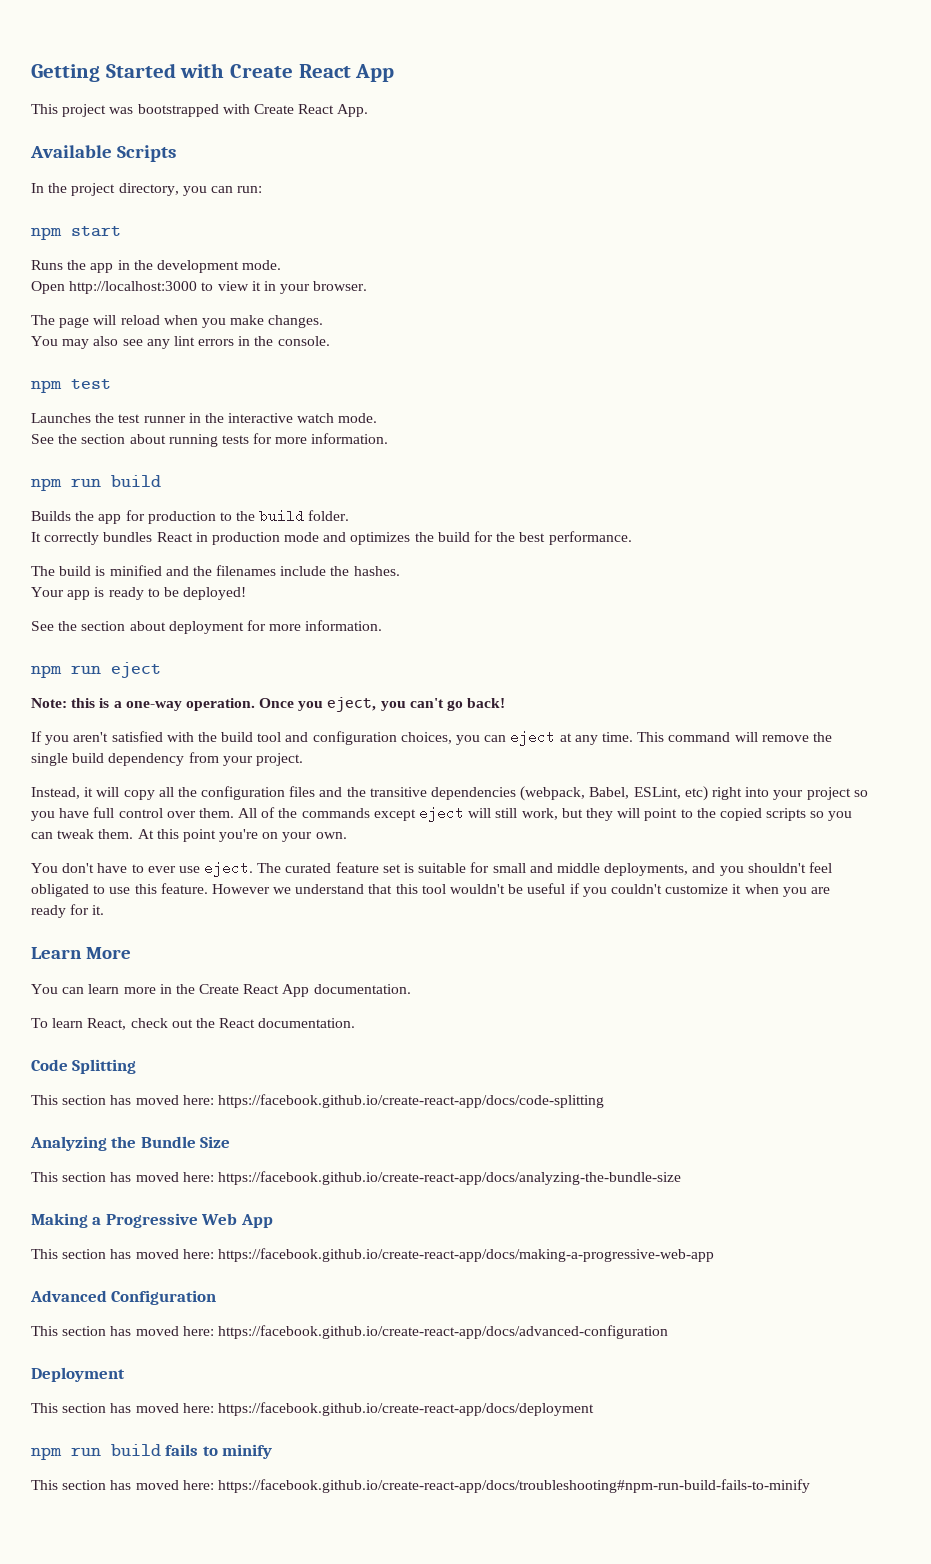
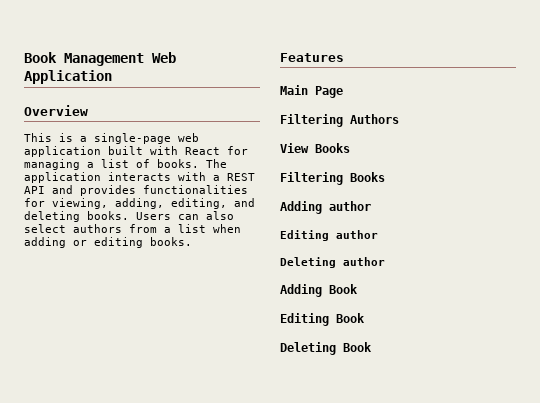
- Getting Started with Create React App
- This project was bootstrapped with Create React App.
- Available Scripts
- In the project directory, you can run:
- npm start
- Runs the app in the development mode.
- Open http://localhost:3000 to view it in your browser.
- The page will reload when you make changes.
- You may also see any lint errors in the console.
- npm test
- Launches the test runner in the interactive watch mode.
- See the section about running tests for more information.
- npm run build
- Builds the app for production to the build folder.
- It correctly bundles React in production mode and optimizes the build for the best performance.
- The build is minified and the filenames include the hashes.
- Your app is ready to be deployed!
- See the section about deployment for more information.
- npm run eject
- Note: this is a one-way operation. Once you eject, you can't go back!
- If you aren't satisfied with the build tool and configuration choices, you can eject at any time. This command will remove the single build dependency from your project.
- Instead, it will copy all the configuration files and the transitive dependencies (webpack, Babel, ESLint, etc) right into your project so you have full control over them. All of the commands except eject will still work, but they will point to the copied scripts so you can tweak them. At this point you're on your own.
- You don't have to ever use eject. The curated feature set is suitable for small and middle deployments, and you shouldn't feel obligated to use this feature. However we understand that this tool wouldn't be useful if you couldn't customize it when you are ready for it.
- Learn More
- You can learn more in the Create React App documentation.
- To learn React, check out the React documentation.
- Code Splitting
- This section has moved here: https://facebook.github.io/create-react-app/docs/code-splitting
- Analyzing the Bundle Size
- This section has moved here: https://facebook.github.io/create-react-app/docs/analyzing-the-bundle-size
- Making a Progressive Web App
- This section has moved here: https://facebook.github.io/create-react-app/docs/making-a-progressive-web-app
- Advanced Configuration
- This section has moved here: https://facebook.github.io/create-react-app/docs/advanced-configuration
- Deployment
- This section has moved here: https://facebook.github.io/create-react-app/docs/deployment
- npm run build fails to minify
- This section has moved here: https://facebook.github.io/create-react-app/docs/troubleshooting#npm-run-build-fails-to-minify
+ Book Management Web Application
+ Overview
+ This is a single-page web application built with React for managing a list of books. The application interacts with a REST API and provides functionalities for viewing, adding, editing, and deleting books. Users can also select authors from a list when adding or editing books.
+ Features
+ Main Page
+ Filtering Authors
+ View Books
+ Filtering Books
+ Adding author
+ Editing author
+ Deleting author
+ Adding Book
+ Editing Book
+ Deleting Book

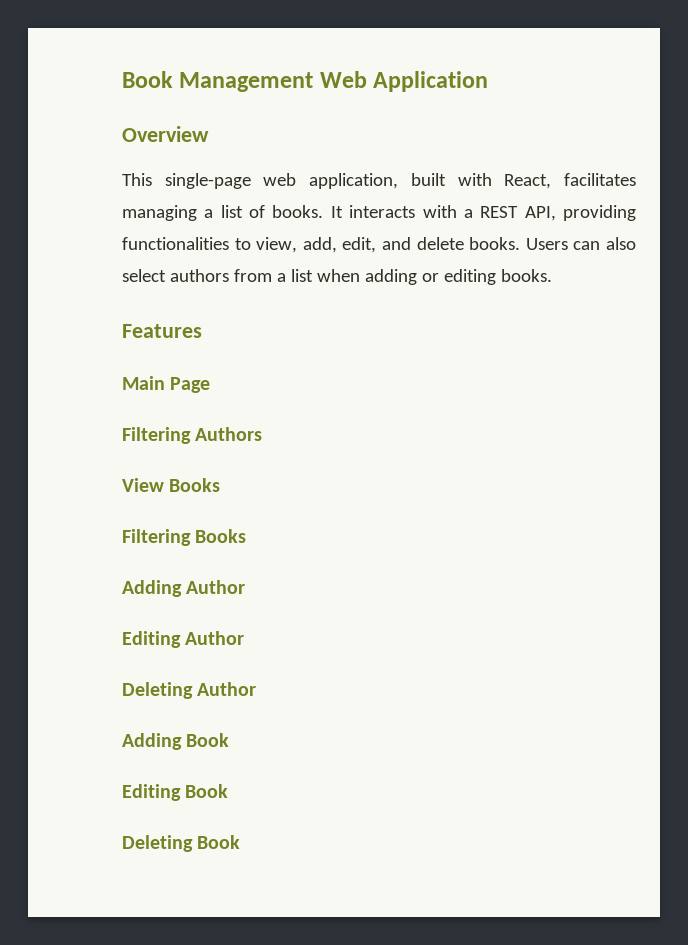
- This is a single-page web application built with React for managing a list of books.
+ This single-page web application, built with React, facilitates managing a list of books.
- The application interacts with a REST API and provides functionalities for viewing, adding, editing, and deleting books.
+ It interacts with a REST API, providing functionalities to view, add, edit, and delete books.
- Adding author
- Editing author
- Deleting author
+ Adding Author
+ Editing Author
+ Deleting Author

